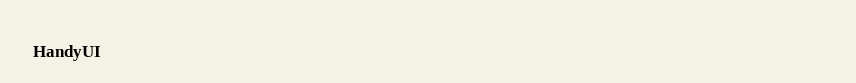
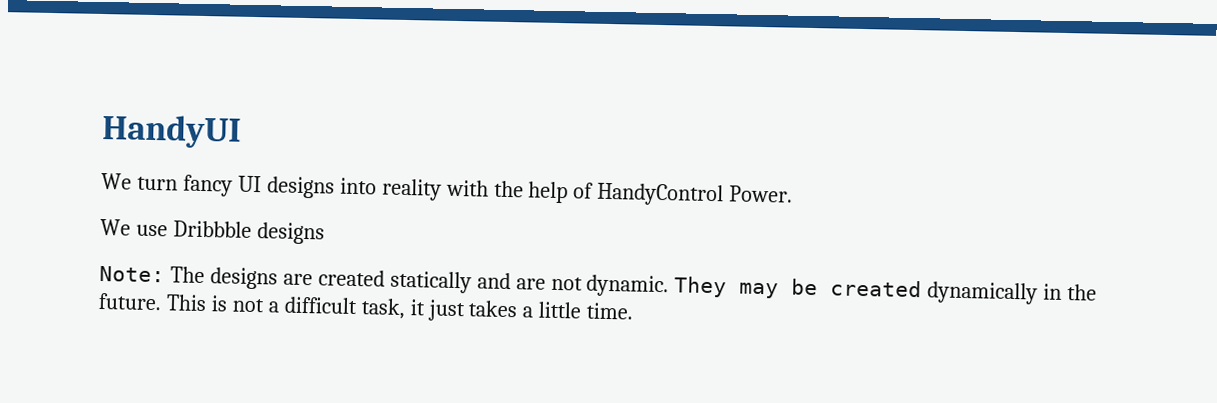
+ We turn fancy UI designs into reality with the help of HandyControl Power.
+ We use Dribbble designs
+ Note: The designs are created statically and are not dynamic. They may be created dynamically in the future. This is not a difficult task, it just takes a little time.

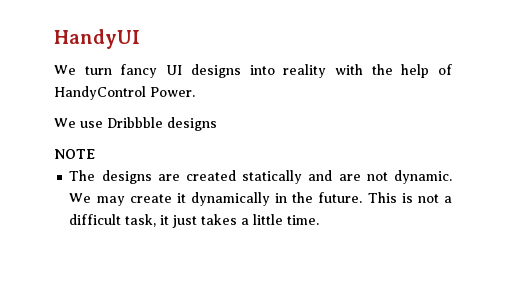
- Note: The designs are created statically and are not dynamic.
+ NOTE
+ The designs are created statically and are not dynamic.
- They may be created dynamically in the future.
+ We may create it dynamically in the future.

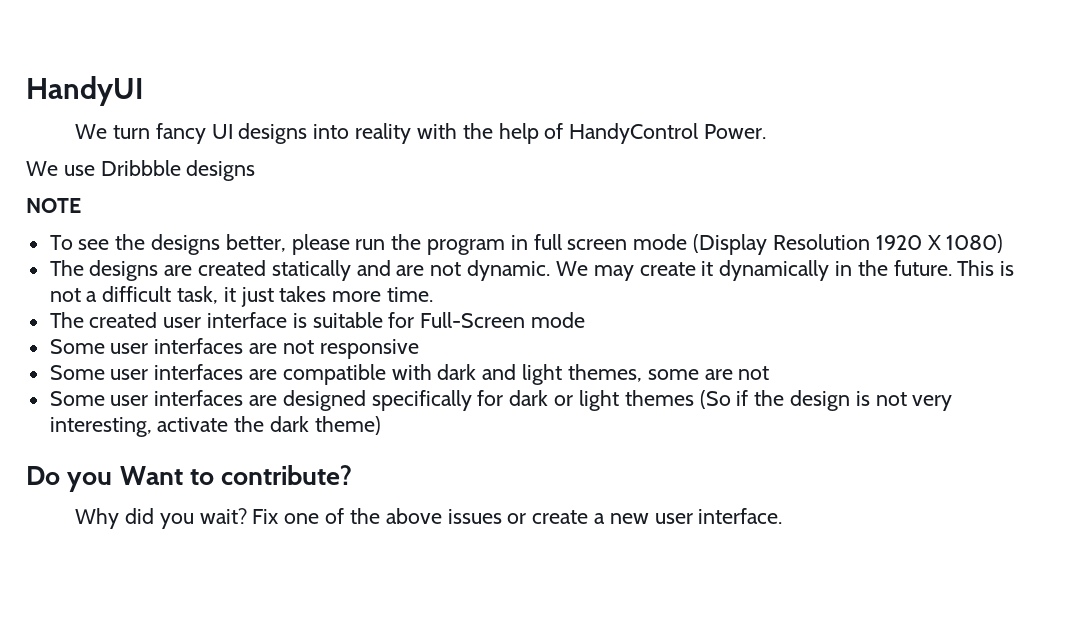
+ To see the designs better, please run the program in full screen mode (Display Resolution 1920 X 1080)
- This is not a difficult task, it just takes a little time.
+ This is not a difficult task, it just takes more time.
+ The created user interface is suitable for Full-Screen mode
+ Some user interfaces are not responsive
+ Some user interfaces are compatible with dark and light themes, some are not
+ Some user interfaces are designed specifically for dark or light themes (So if the design is not very interesting, activate the dark theme)
+ Do you Want to contribute?
+ Why did you wait? Fix one of the above issues or create a new user interface.

